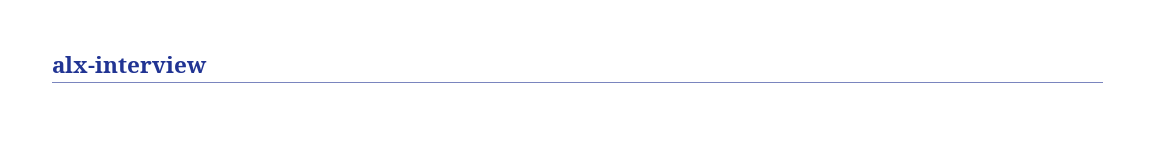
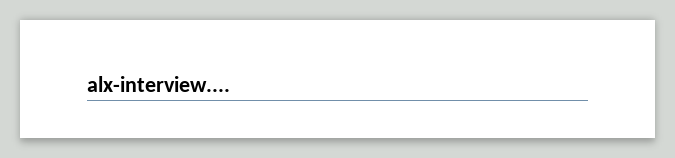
- alx-interview
+ alx-interview....

